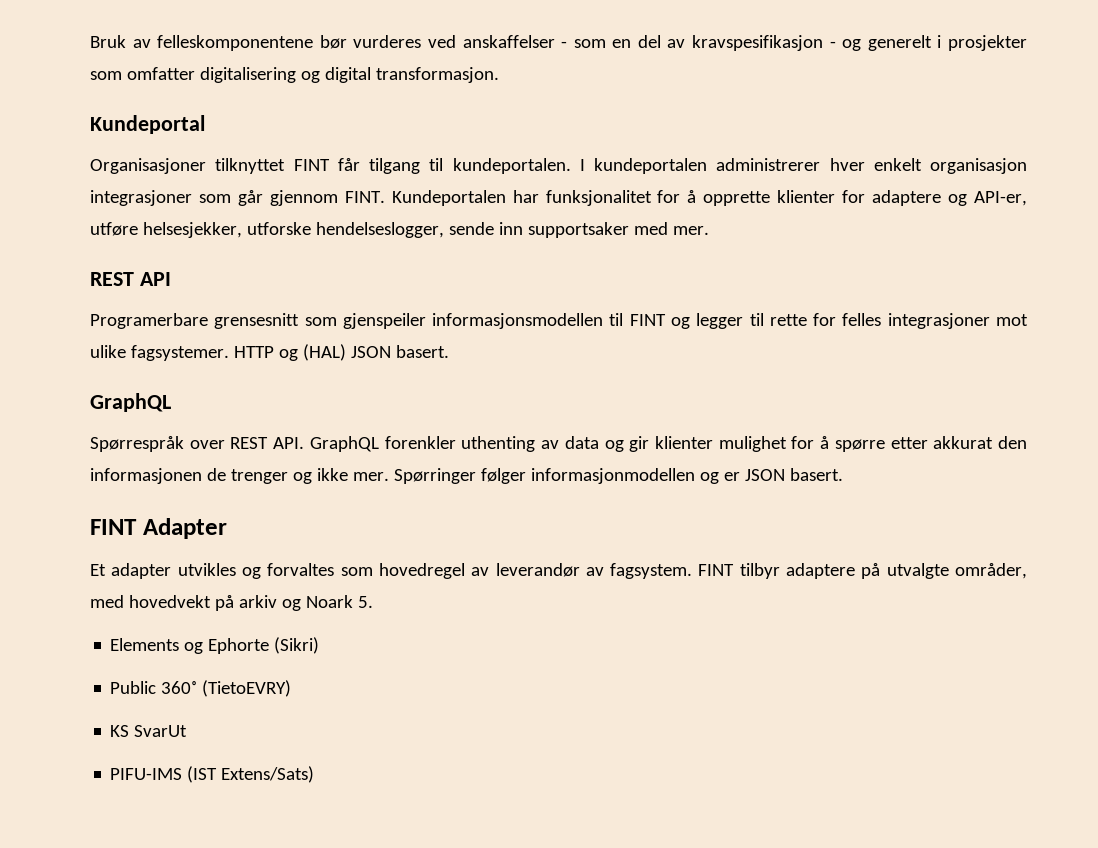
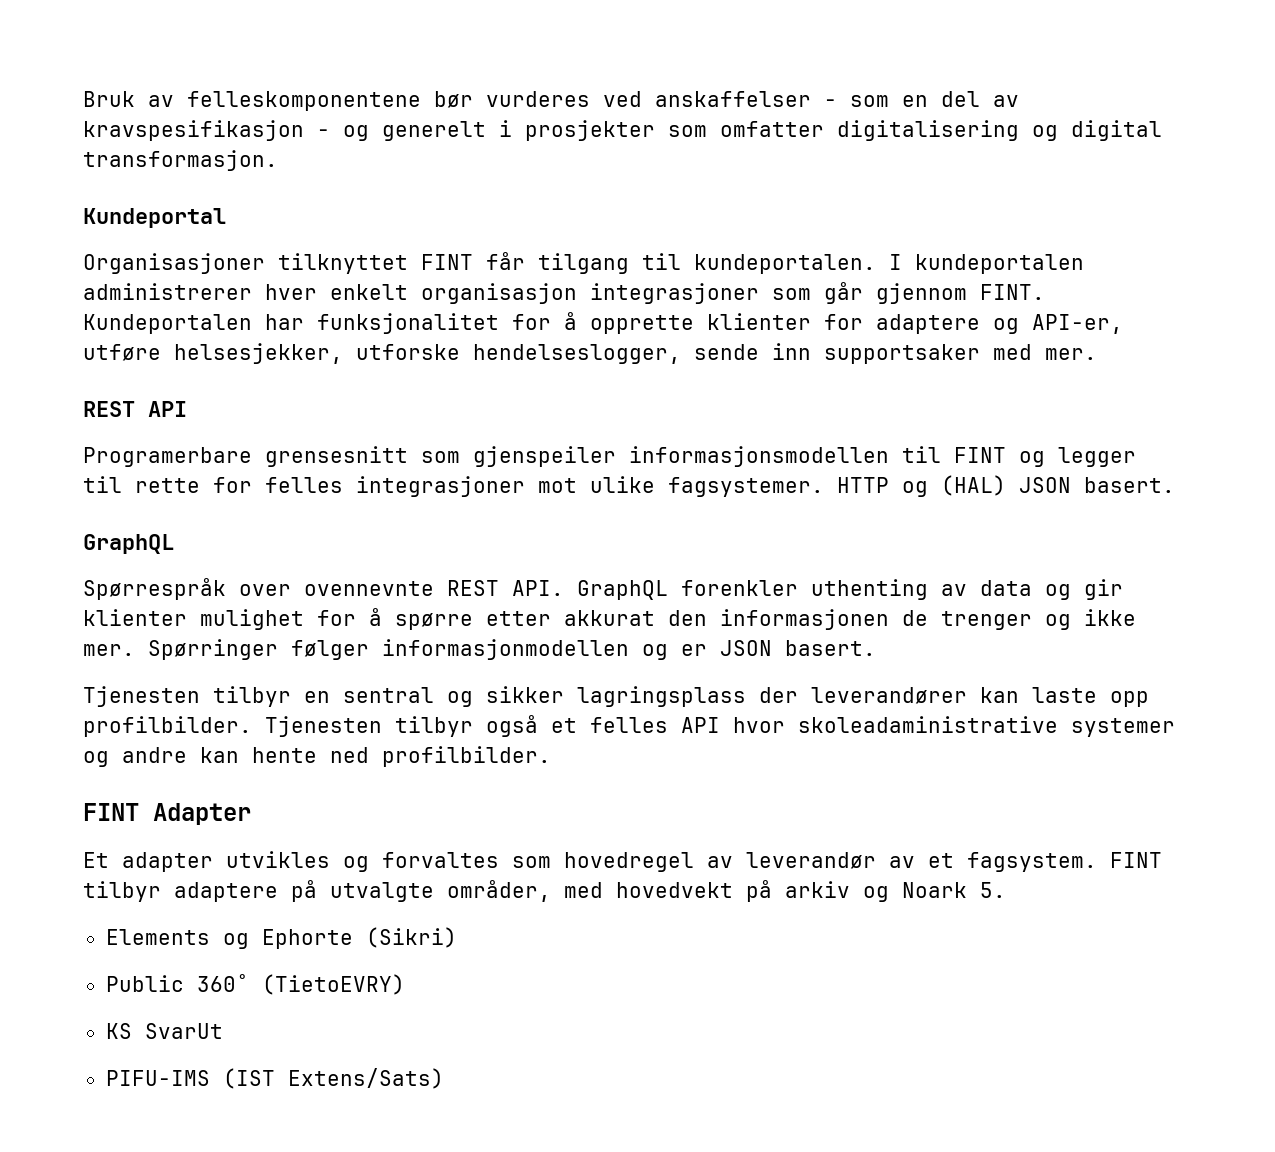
- Spørrespråk over REST API. GraphQL forenkler uthenting av data og gir klienter mulighet for å spørre etter akkurat den informasjonen de trenger og ikke mer.
+ Spørrespråk over ovennevnte REST API. GraphQL forenkler uthenting av data og gir klienter mulighet for å spørre etter akkurat den informasjonen de trenger og ikke mer.
+ Tjenesten tilbyr en sentral og sikker lagringsplass der leverandører kan laste opp profilbilder. Tjenesten tilbyr også et felles API hvor skoleadaministrative systemer og andre kan hente ned profilbilder.
- Et adapter utvikles og forvaltes som hovedregel av leverandør av fagsystem.
+ Et adapter utvikles og forvaltes som hovedregel av leverandør av et fagsystem.

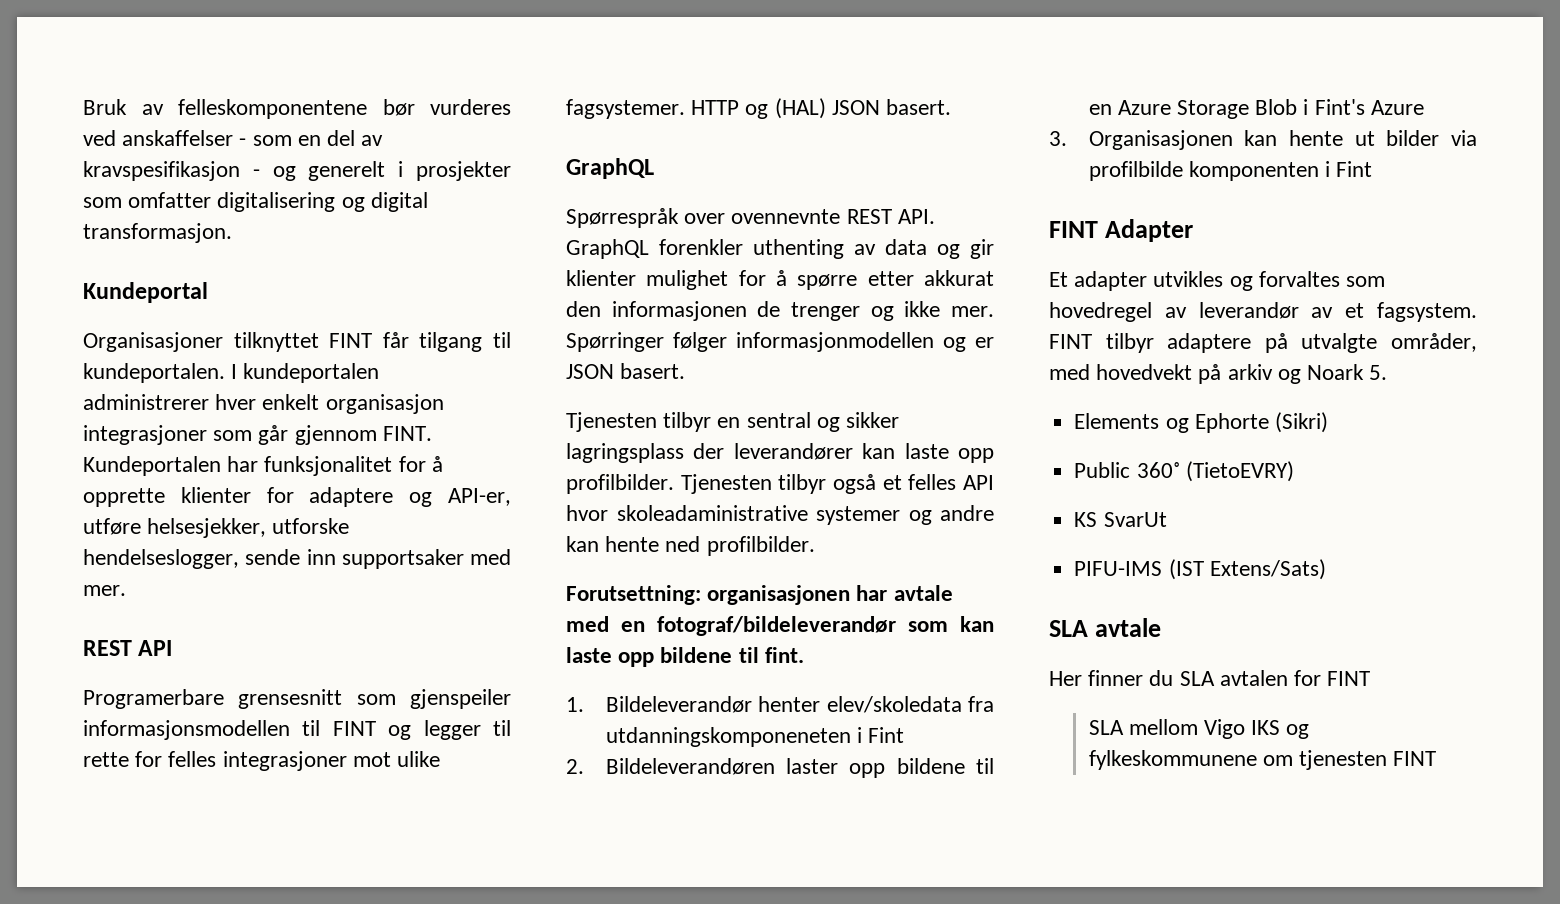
+ Forutsettning: organisasjonen har avtale med en fotograf/bildeleverandør som kan laste opp bildene til fint.
+ 1. Bildeleverandør henter elev/skoledata fra utdanningskomponeneten i Fint
+ 2. Bildeleverandøren laster opp bildene til en Azure Storage Blob i Fint's Azure
+ 3. Organisasjonen kan hente ut bilder via profilbilde komponenten i Fint
+ SLA avtale
+ Her finner du SLA avtalen for FINT
+ SLA mellom Vigo IKS og fylkeskommunene om tjenesten FINT

